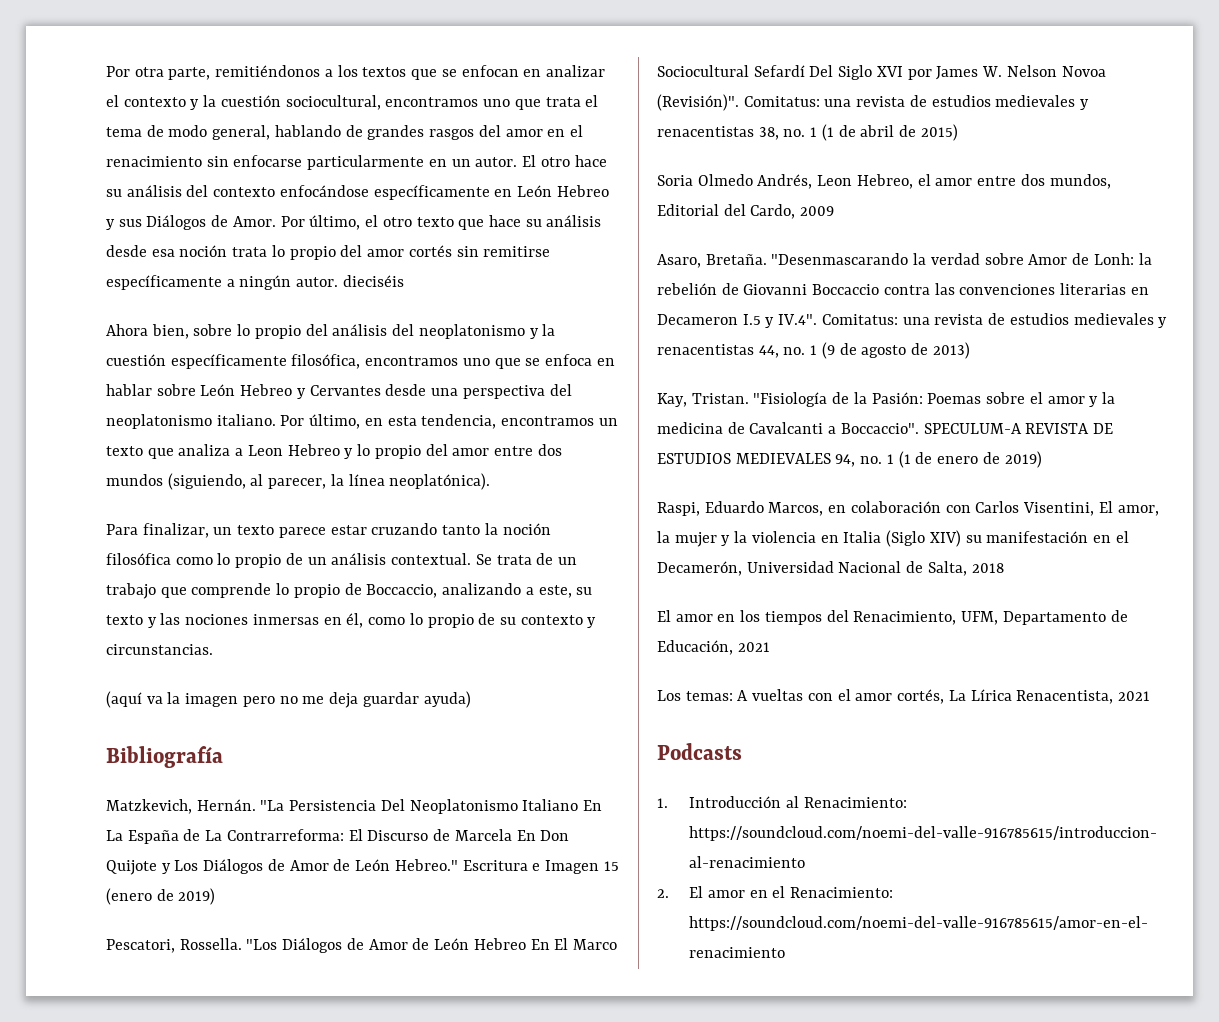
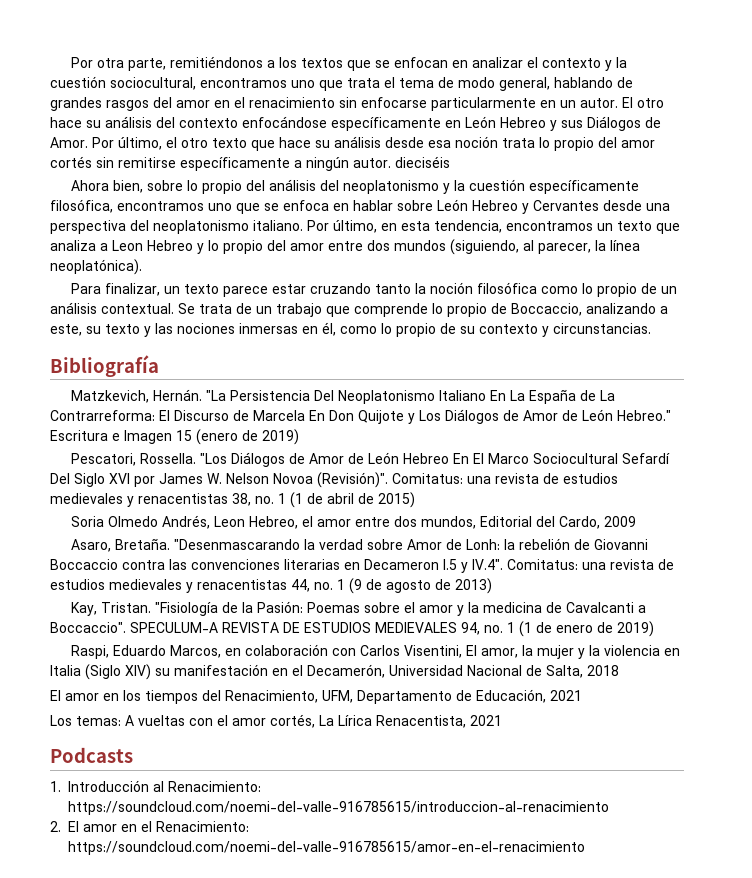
- (aquí va la imagen pero no me deja guardar ayuda)

